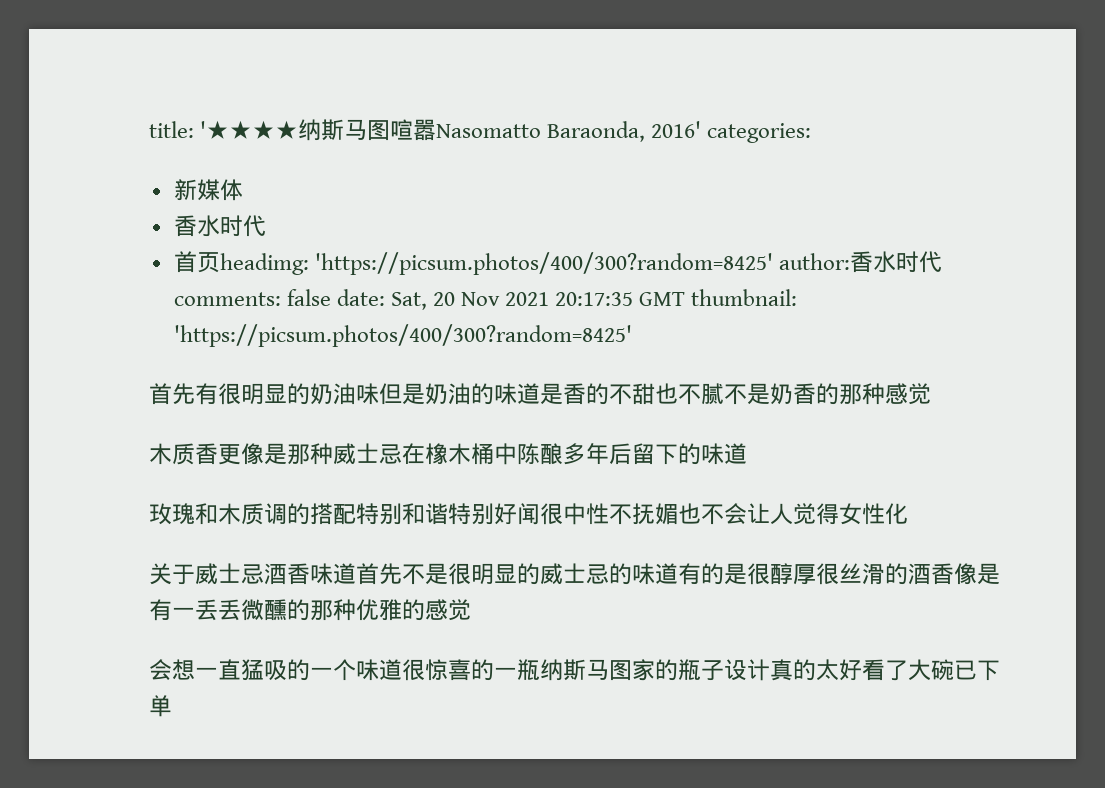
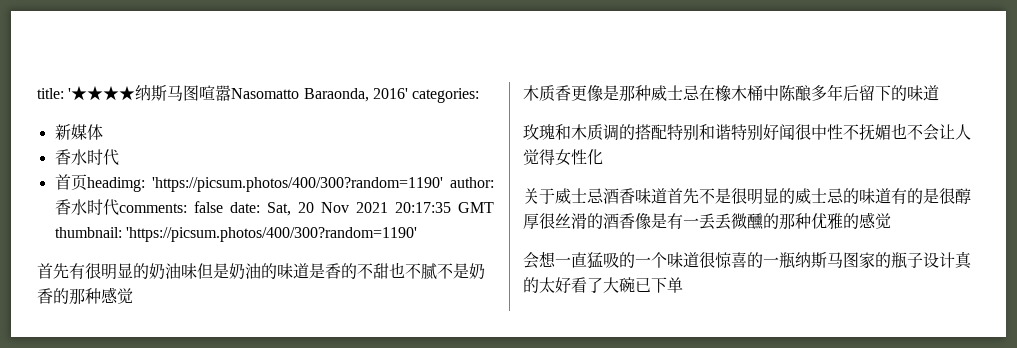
- 首页headimg: 'https://picsum.photos/400/300?random=8425' author:香水时代comments: false date: Sat, 20 Nov 2021 20:17:35 GMT thumbnail: 'https://picsum.photos/400/300?random=8425'
+ 首页headimg: 'https://picsum.photos/400/300?random=1190' author:香水时代comments: false date: Sat, 20 Nov 2021 20:17:35 GMT thumbnail: 'https://picsum.photos/400/300?random=1190'

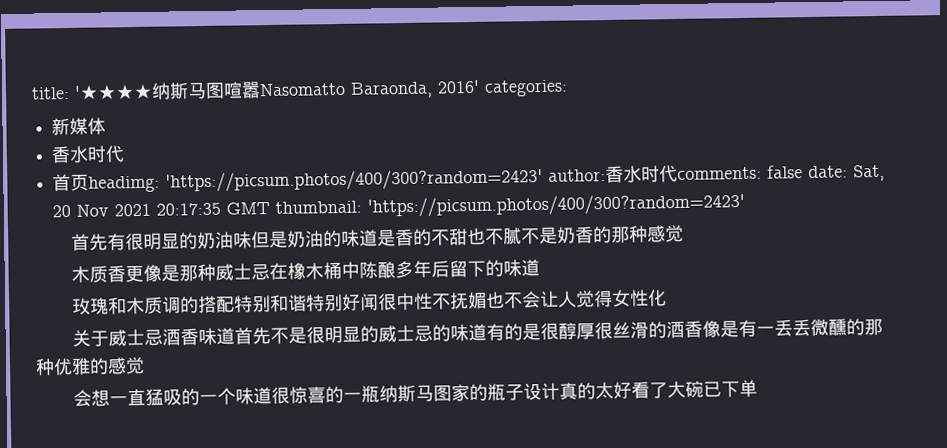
- 首页headimg: 'https://picsum.photos/400/300?random=1190' author:香水时代comments: false date: Sat, 20 Nov 2021 20:17:35 GMT thumbnail: 'https://picsum.photos/400/300?random=1190'
+ 首页headimg: 'https://picsum.photos/400/300?random=2423' author:香水时代comments: false date: Sat, 20 Nov 2021 20:17:35 GMT thumbnail: 'https://picsum.photos/400/300?random=2423'

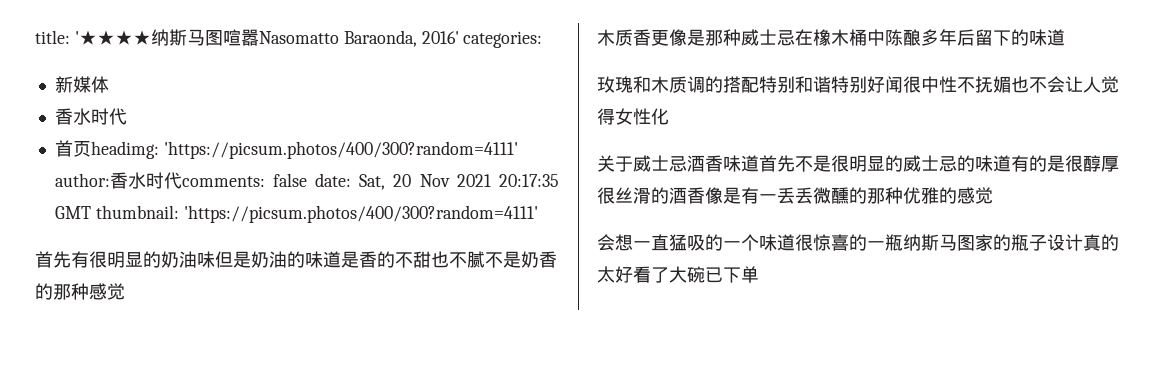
- 首页headimg: 'https://picsum.photos/400/300?random=2423' author:香水时代comments: false date: Sat, 20 Nov 2021 20:17:35 GMT thumbnail: 'https://picsum.photos/400/300?random=2423'
+ 首页headimg: 'https://picsum.photos/400/300?random=4111' author:香水时代comments: false date: Sat, 20 Nov 2021 20:17:35 GMT thumbnail: 'https://picsum.photos/400/300?random=4111'

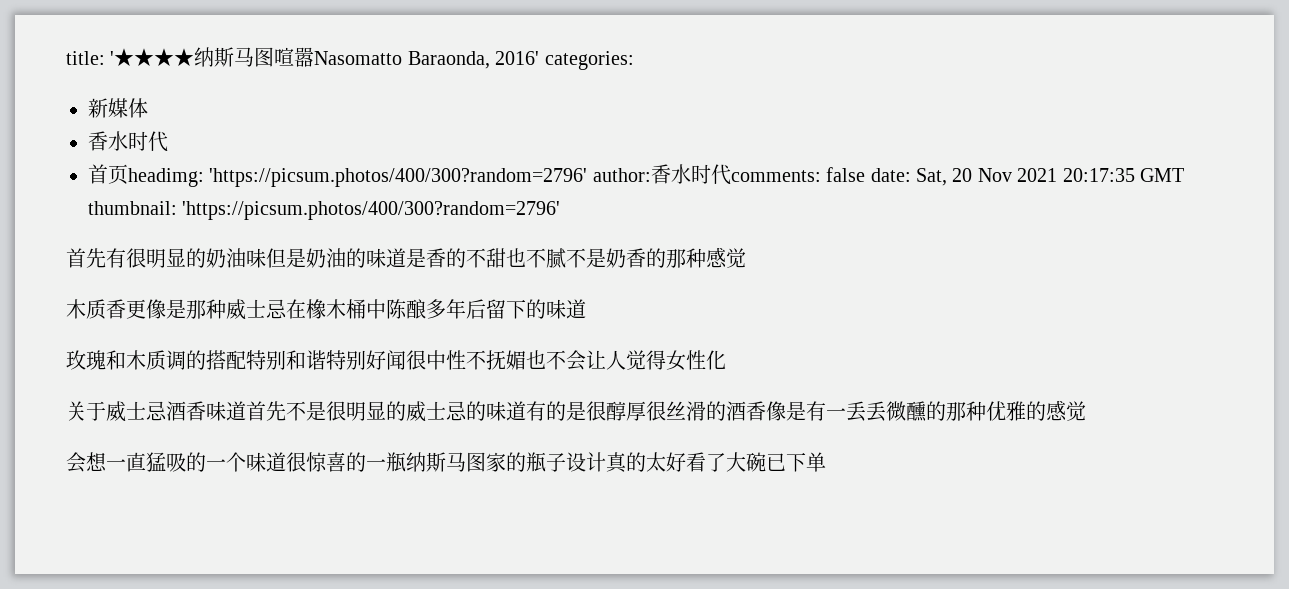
- 首页headimg: 'https://picsum.photos/400/300?random=4111' author:香水时代comments: false date: Sat, 20 Nov 2021 20:17:35 GMT thumbnail: 'https://picsum.photos/400/300?random=4111'
+ 首页headimg: 'https://picsum.photos/400/300?random=2796' author:香水时代comments: false date: Sat, 20 Nov 2021 20:17:35 GMT thumbnail: 'https://picsum.photos/400/300?random=2796'

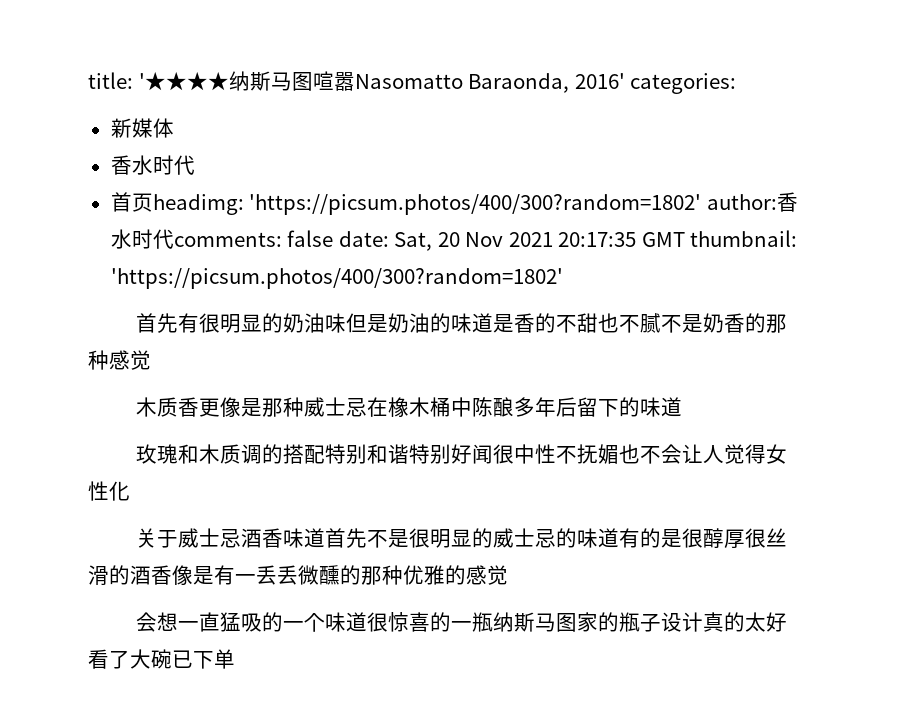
- 首页headimg: 'https://picsum.photos/400/300?random=2796' author:香水时代comments: false date: Sat, 20 Nov 2021 20:17:35 GMT thumbnail: 'https://picsum.photos/400/300?random=2796'
+ 首页headimg: 'https://picsum.photos/400/300?random=1802' author:香水时代comments: false date: Sat, 20 Nov 2021 20:17:35 GMT thumbnail: 'https://picsum.photos/400/300?random=1802'

